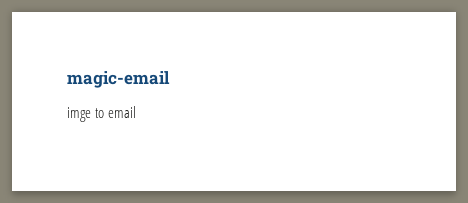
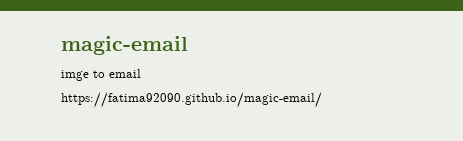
+ https://fatima92090.github.io/magic-email/

